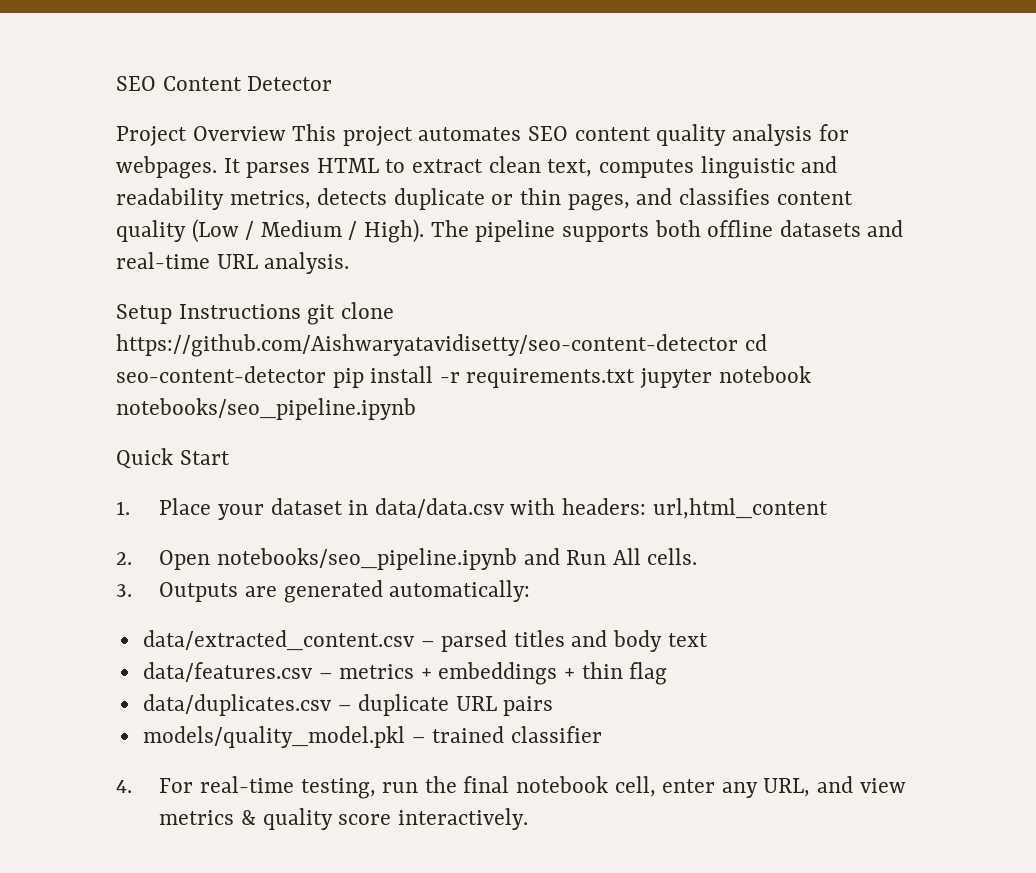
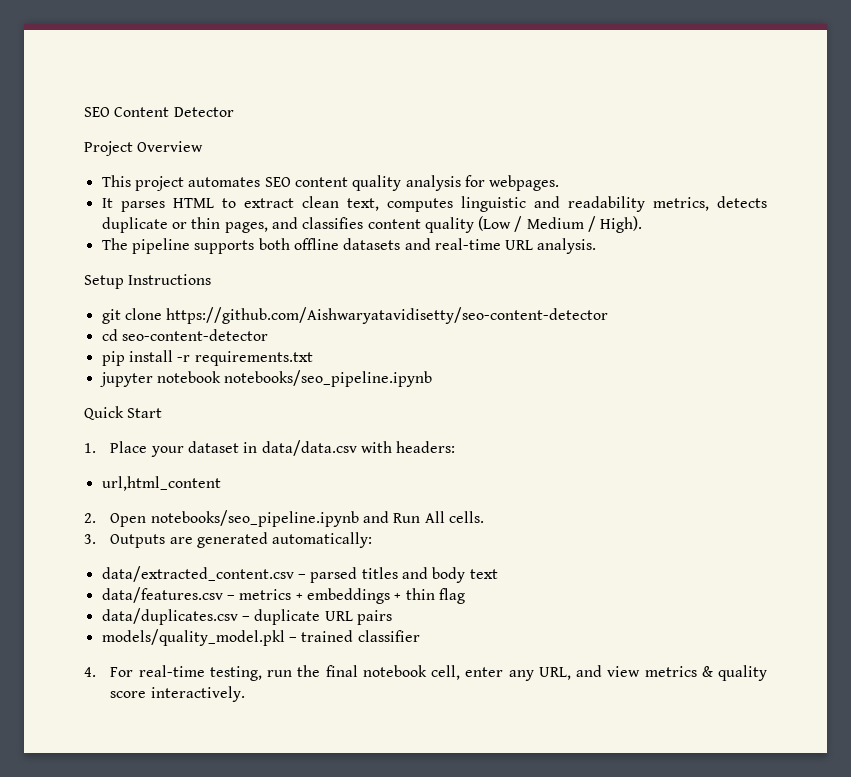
- Project Overview This project automates SEO content quality analysis for webpages. It parses HTML to extract clean text, computes linguistic and readability metrics, detects duplicate or thin pages, and classifies content quality (Low / Medium / High). The pipeline supports both offline datasets and real-time URL analysis.
+ Project Overview
+ This project automates SEO content quality analysis for webpages.
+ It parses HTML to extract clean text, computes linguistic and readability metrics, detects duplicate or thin pages, and classifies content quality (Low / Medium / High).
+ The pipeline supports both offline datasets and real-time URL analysis.
- Setup Instructions git clone https://github.com/Aishwaryatavidisetty/seo-content-detector cd seo-content-detector pip install -r requirements.txt jupyter notebook notebooks/seo_pipeline.ipynb
+ Setup Instructions
+ git clone https://github.com/Aishwaryatavidisetty/seo-content-detector
+ cd seo-content-detector
+ pip install -r requirements.txt
+ jupyter notebook notebooks/seo_pipeline.ipynb
- 1. Place your dataset in data/data.csv with headers: url,html_content
+ 1. Place your dataset in data/data.csv with headers:
+ url,html_content

